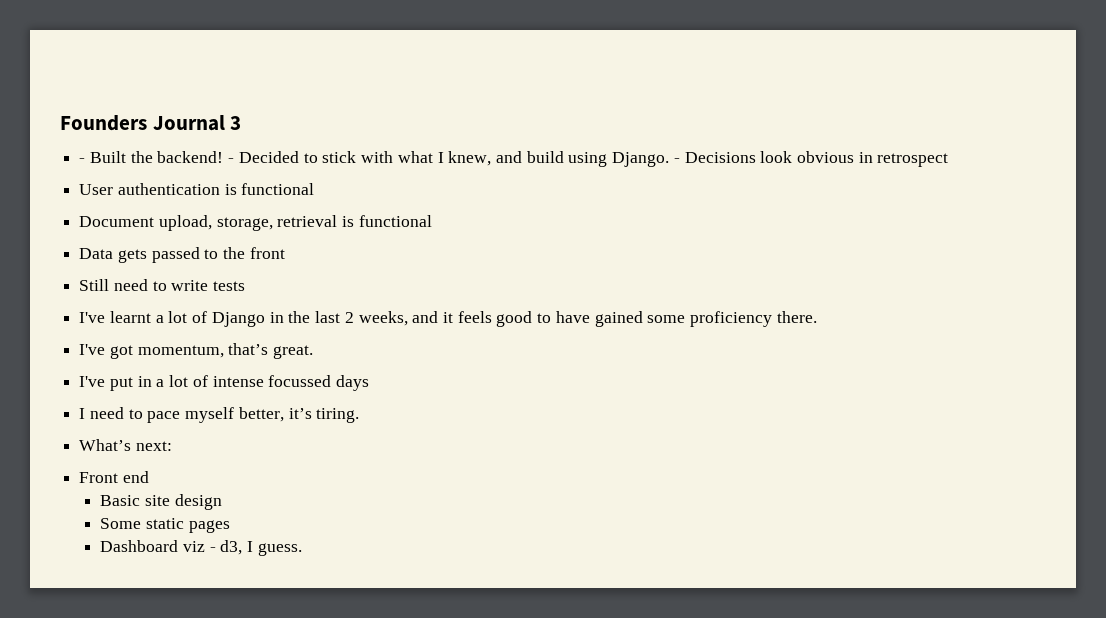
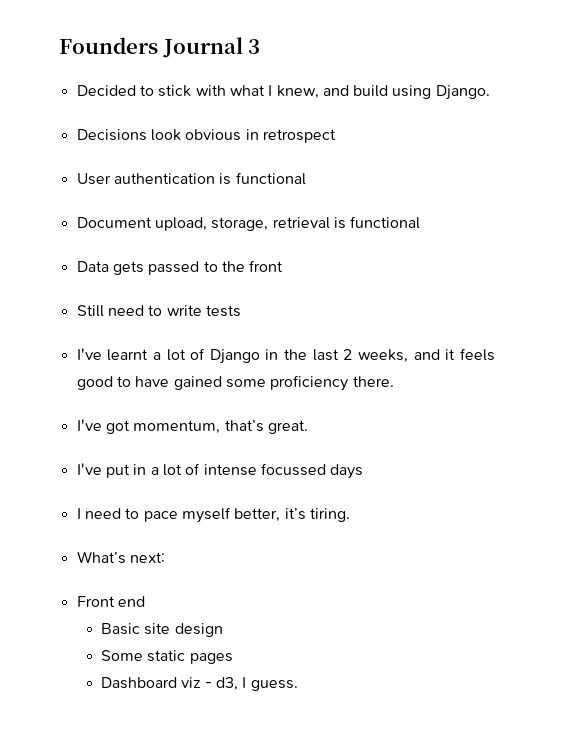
- - Built the backend! - Decided to stick with what I knew, and build using Django. - Decisions look obvious in retrospect
+ Decided to stick with what I knew, and build using Django.
+ Decisions look obvious in retrospect

